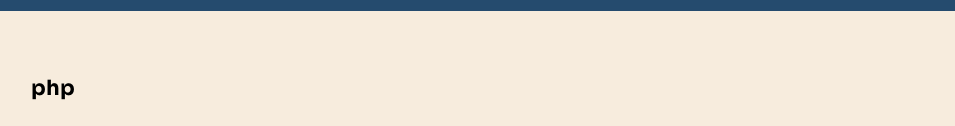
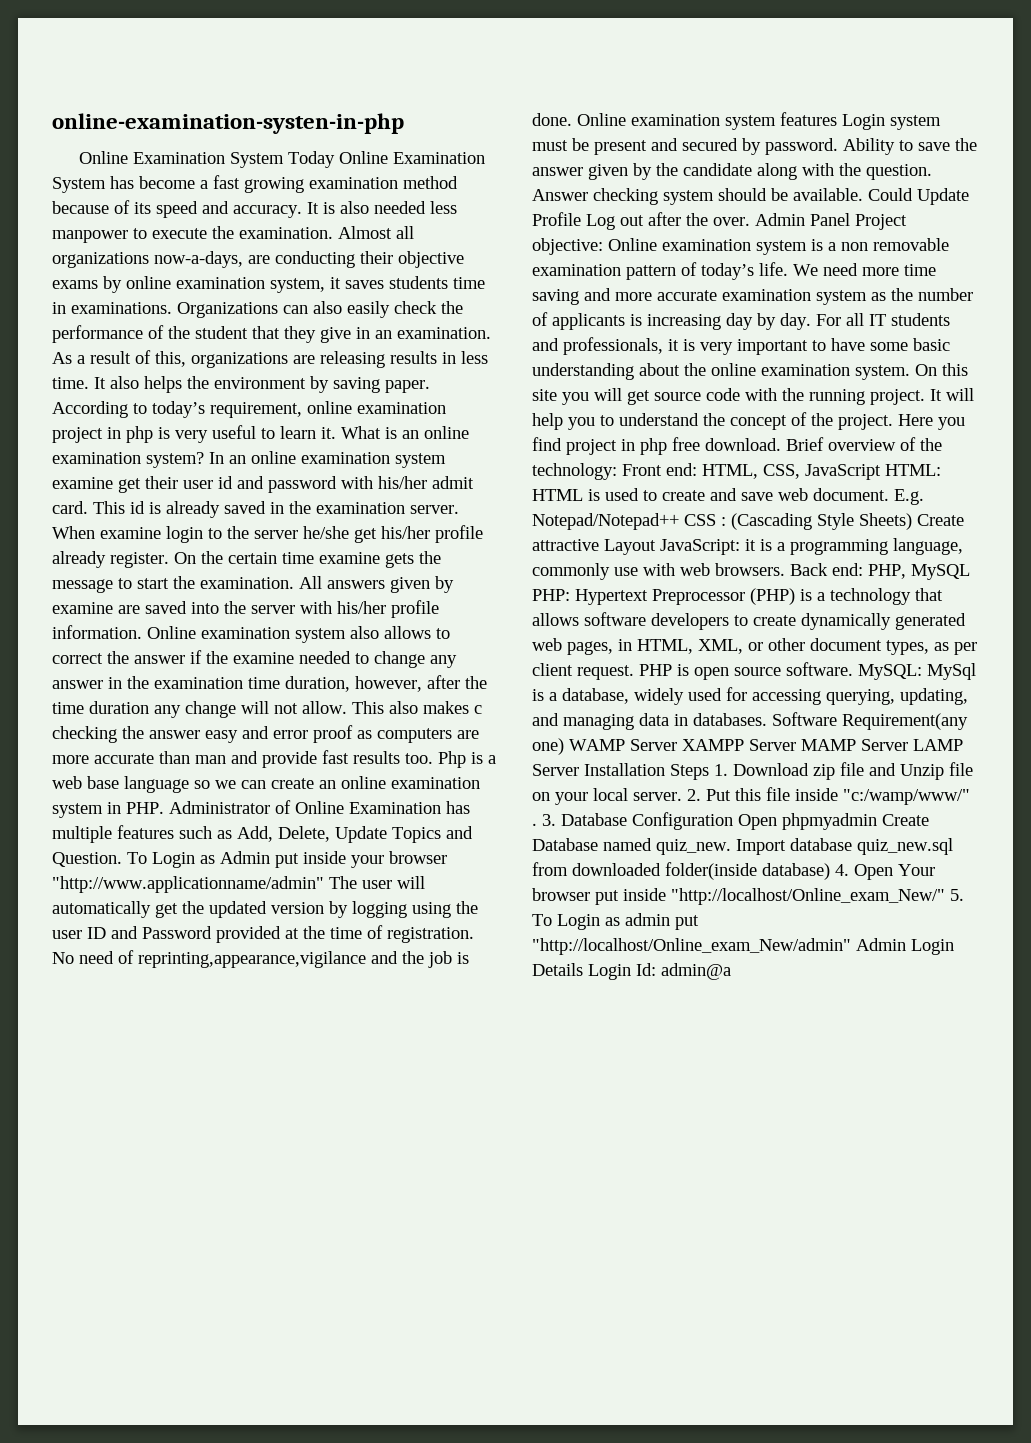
- php
+ online-examination-systen-in-php
+ Online Examination System Today Online Examination System has become a fast growing examination method because of its speed and accuracy. It is also needed less manpower to execute the examination. Almost all organizations now-a-days, are conducting their objective exams by online examination system, it saves students time in examinations. Organizations can also easily check the performance of the student that they give in an examination. As a result of this, organizations are releasing results in less time. It also helps the environment by saving paper. According to today’s requirement, online examination project in php is very useful to learn it. What is an online examination system? In an online examination system examine get their user id and password with his/her admit card. This id is already saved in the examination server. When examine login to the server he/she get his/her profile already register. On the certain time examine gets the message to start the examination. All answers given by examine are saved into the server with his/her profile information. Online examination system also allows to correct the answer if the examine needed to change any answer in the examination time duration, however, after the time duration any change will not allow. This also makes c checking the answer easy and error proof as computers are more accurate than man and provide fast results too. Php is a web base language so we can create an online examination system in PHP. Administrator of Online Examination has multiple features such as Add, Delete, Update Topics and Question. To Login as Admin put inside your browser "http://www.applicationname/admin" The user will automatically get the updated version by logging using the user ID and Password provided at the time of registration. No need of reprinting,appearance,vigilance and the job is done. Online examination system features Login system must be present and secured by password. Ability to save the answer given by the candidate along with the question. Answer checking system should be available. Could Update Profile Log out after the over. Admin Panel Project objective: Online examination system is a non removable examination pattern of today’s life. We need more time saving and more accurate examination system as the number of applicants is increasing day by day. For all IT students and professionals, it is very important to have some basic understanding about the online examination system. On this site you will get source code with the running project. It will help you to understand the concept of the project. Here you find project in php free download. Brief overview of the technology: Front end: HTML, CSS, JavaScript HTML: HTML is used to create and save web document. E.g. Notepad/Notepad++ CSS : (Cascading Style Sheets) Create attractive Layout JavaScript: it is a programming language, commonly use with web browsers. Back end: PHP, MySQL PHP: Hypertext Preprocessor (PHP) is a technology that allows software developers to create dynamically generated web pages, in HTML, XML, or other document types, as per client request. PHP is open source software. MySQL: MySql is a database, widely used for accessing querying, updating, and managing data in databases. Software Requirement(any one) WAMP Server XAMPP Server MAMP Server LAMP Server Installation Steps 1. Download zip file and Unzip file on your local server. 2. Put this file inside "c:/wamp/www/" . 3. Database Configuration Open phpmyadmin Create Database named quiz_new. Import database quiz_new.sql from downloaded folder(inside database) 4. Open Your browser put inside "http://localhost/Online_exam_New/" 5. To Login as admin put "http://localhost/Online_exam_New/admin" Admin Login Details Login Id: admin@a

